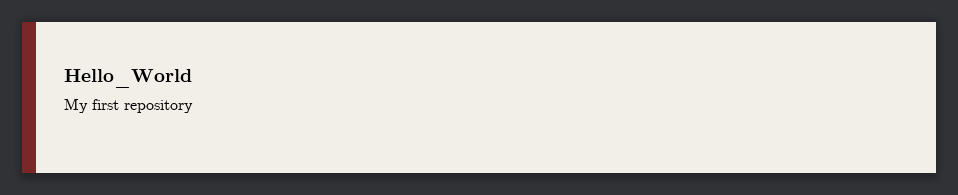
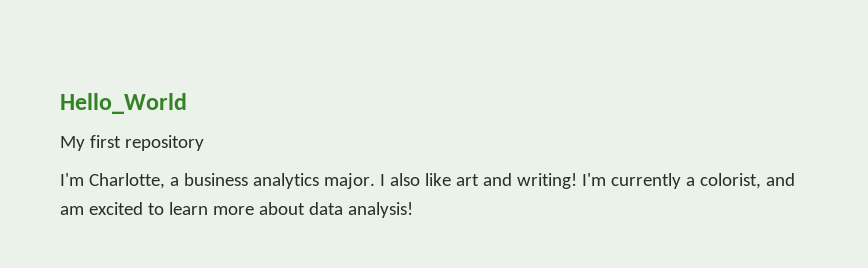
+ I'm Charlotte, a business analytics major. I also like art and writing! I'm currently a colorist, and am excited to learn more about data analysis!

